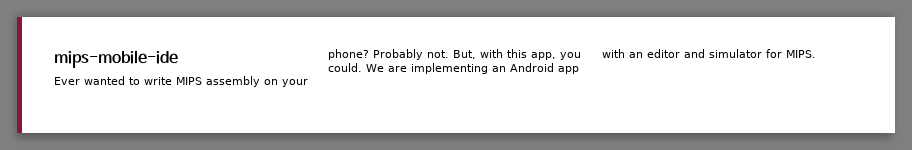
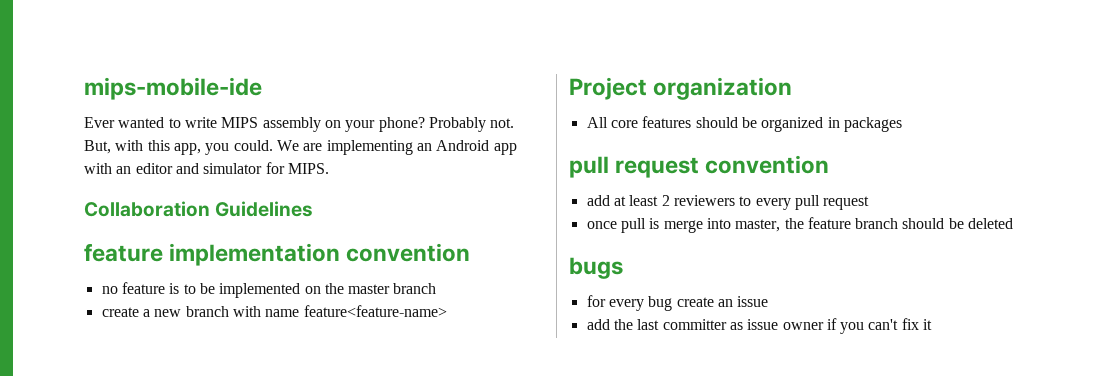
+ Collaboration Guidelines
+ feature implementation convention
+ no feature is to be implemented on the master branch
+ create a new branch with name feature<feature-name>
+ Project organization
+ All core features should be organized in packages
+ pull request convention
+ add at least 2 reviewers to every pull request
+ once pull is merge into master, the feature branch should be deleted
+ bugs
+ for every bug create an issue
+ add the last committer as issue owner if you can't fix it

